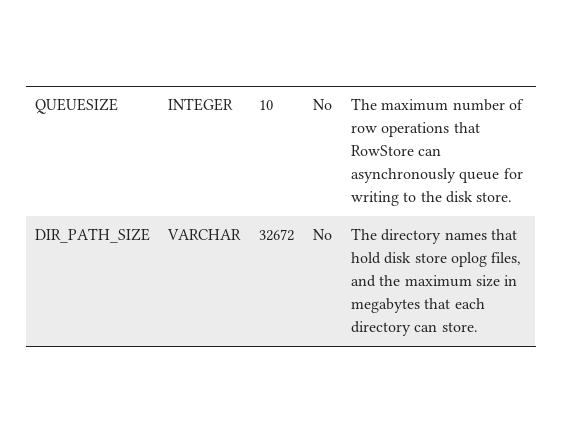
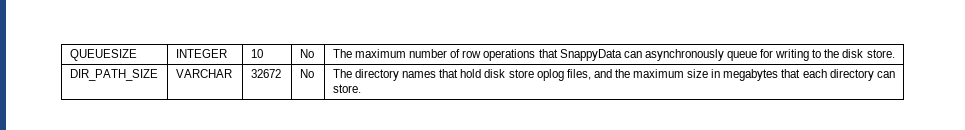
- QUEUESIZE | INTEGER | 10 | No | The maximum number of row operations that RowStore can asynchronously queue for writing to the disk store.
+ QUEUESIZE | INTEGER | 10 | No | The maximum number of row operations that SnappyData can asynchronously queue for writing to the disk store.

